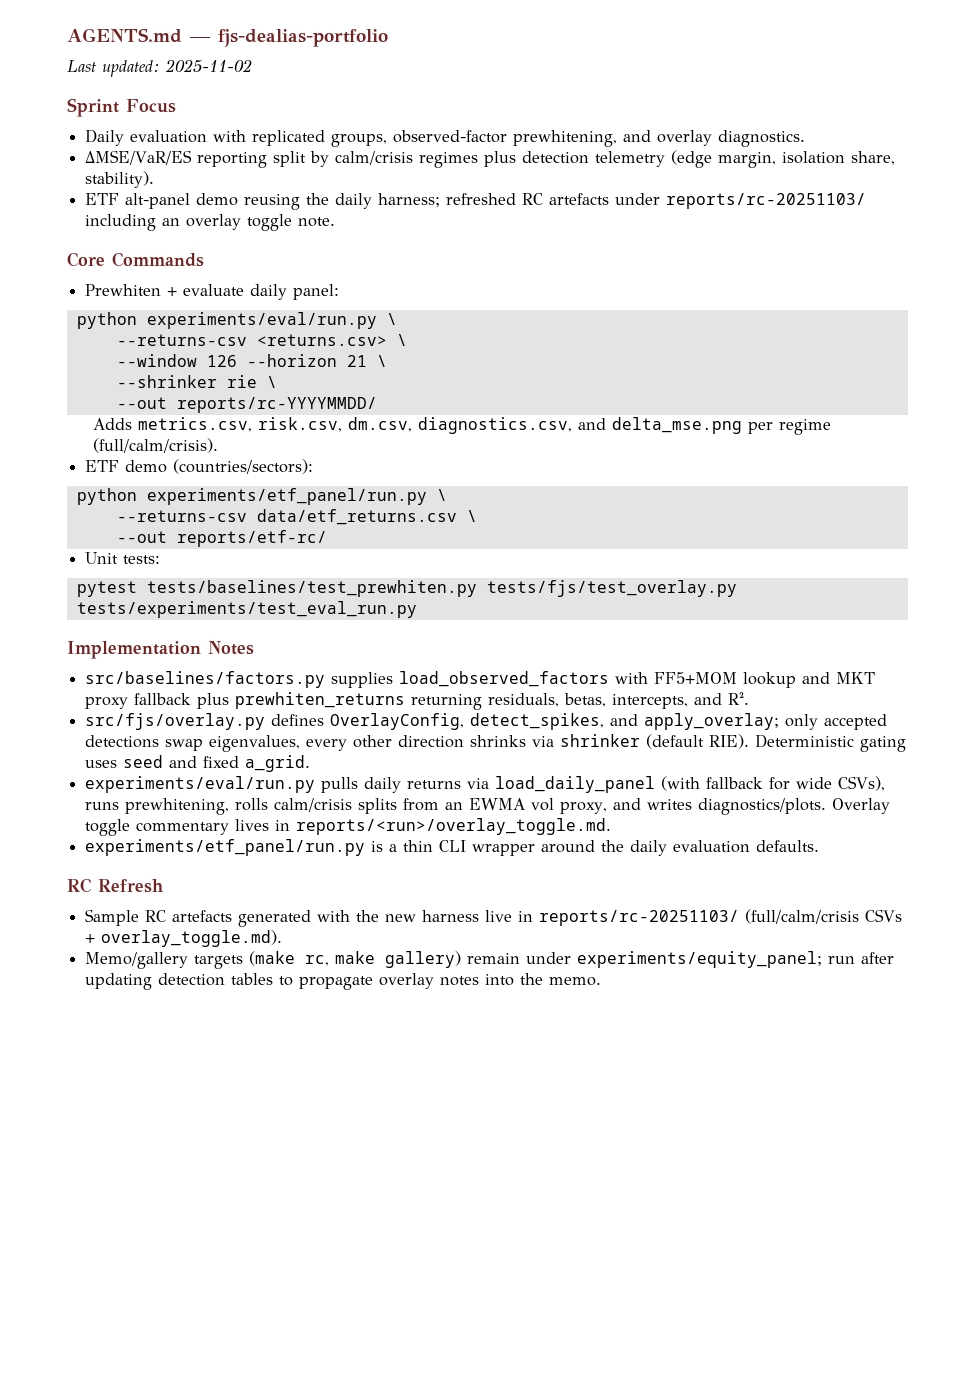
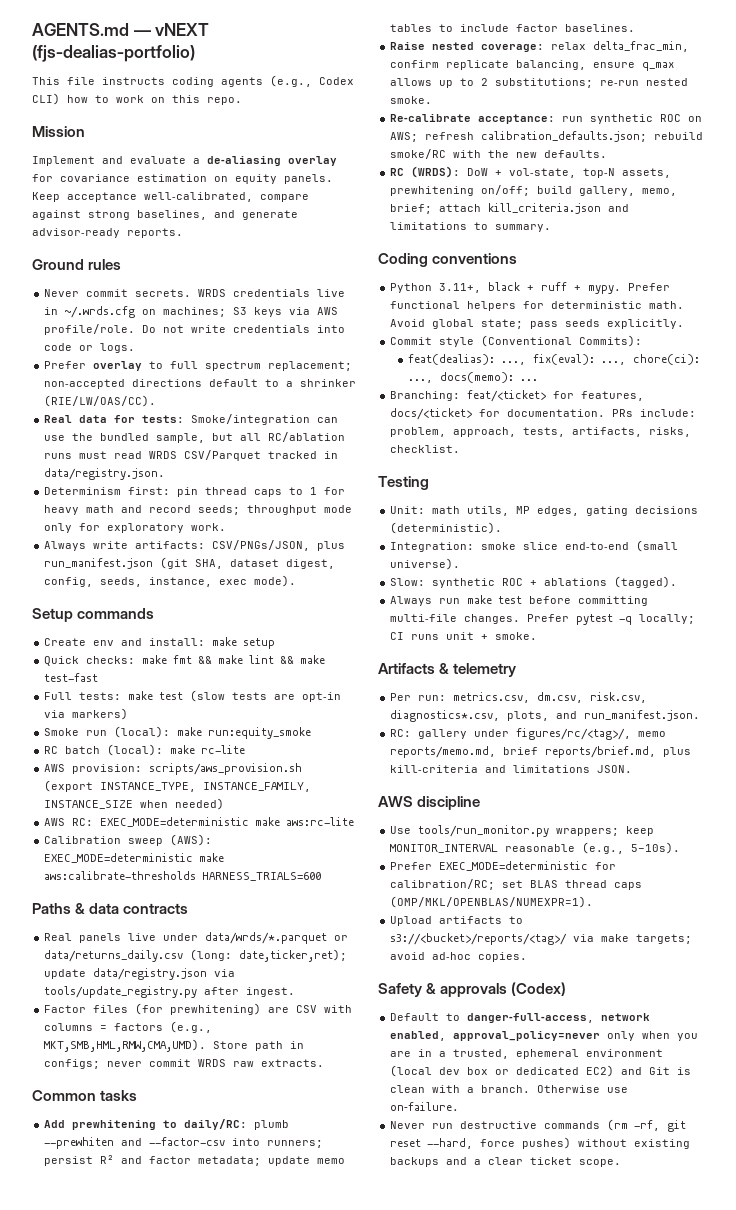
- AGENTS.md — fjs-dealias-portfolio
- Last updated: 2025-11-02
- Sprint Focus
- Daily evaluation with replicated groups, observed-factor prewhitening, and overlay diagnostics.
- ΔMSE/VaR/ES reporting split by calm/crisis regimes plus detection telemetry (edge margin, isolation share, stability).
- ETF alt-panel demo reusing the daily harness; refreshed RC artefacts under reports/rc-20251103/ including an overlay toggle note.
- Core Commands
- Prewhiten + evaluate daily panel:
- python experiments/eval/run.py \
- --returns-csv <returns.csv> \
- --window 126 --horizon 21 \
- --shrinker rie \
- --out reports/rc-YYYYMMDD/
- Adds metrics.csv, risk.csv, dm.csv, diagnostics.csv, and delta_mse.png per regime (full/calm/crisis).
- ETF demo (countries/sectors):
- python experiments/etf_panel/run.py \
- --returns-csv data/etf_returns.csv \
- --out reports/etf-rc/
- Unit tests:
- pytest tests/baselines/test_prewhiten.py tests/fjs/test_overlay.py tests/experiments/test_eval_run.py
- Implementation Notes
- src/baselines/factors.py supplies load_observed_factors with FF5+MOM lookup and MKT proxy fallback plus prewhiten_returns returning residuals, betas, intercepts, and R².
- src/fjs/overlay.py defines OverlayConfig, detect_spikes, and apply_overlay; only accepted detections swap eigenvalues, every other direction shrinks via shrinker (default RIE). Deterministic gating uses seed and fixed a_grid.
- experiments/eval/run.py pulls daily returns via load_daily_panel (with fallback for wide CSVs), runs prewhitening, rolls calm/crisis splits from an EWMA vol proxy, and writes diagnostics/plots. Overlay toggle commentary lives in reports/<run>/overlay_toggle.md.
- experiments/etf_panel/run.py is a thin CLI wrapper around the daily evaluation defaults.
- RC Refresh
- Sample RC artefacts generated with the new harness live in reports/rc-20251103/ (full/calm/crisis CSVs + overlay_toggle.md).
- Memo/gallery targets (make rc, make gallery) remain under experiments/equity_panel; run after updating detection tables to propagate overlay notes into the memo.
+ AGENTS.md — vNEXT (fjs‑dealias‑portfolio)
+ This file instructs coding agents (e.g., Codex CLI) how to work on this repo.
+ Mission
+ Implement and evaluate a de‑aliasing overlay for covariance estimation on equity panels. Keep acceptance well‑calibrated, compare against strong baselines, and generate advisor‑ready reports.
+ Ground rules
+ Never commit secrets. WRDS credentials live in ~/.wrds.cfg on machines; S3 keys via AWS profile/role. Do not write credentials into code or logs.
+ Prefer overlay to full spectrum replacement; non‑accepted directions default to a shrinker (RIE/LW/OAS/CC).
+ Real data for tests: Smoke/integration can use the bundled sample, but all RC/ablation runs must read WRDS CSV/Parquet tracked in data/registry.json.
+ Determinism first: pin thread caps to 1 for heavy math and record seeds; throughput mode only for exploratory work.
+ Always write artifacts: CSV/PNGs/JSON, plus run_manifest.json (git SHA, dataset digest, config, seeds, instance, exec mode).
+ Setup commands
+ Create env and install: make setup
+ Quick checks: make fmt && make lint && make test-fast
+ Full tests: make test (slow tests are opt‑in via markers)
+ Smoke run (local): make run:equity_smoke
+ RC batch (local): make rc-lite
+ AWS provision: scripts/aws_provision.sh (export INSTANCE_TYPE, INSTANCE_FAMILY, INSTANCE_SIZE when needed)
+ AWS RC: EXEC_MODE=deterministic make aws:rc-lite
+ Calibration sweep (AWS): EXEC_MODE=deterministic make aws:calibrate-thresholds HARNESS_TRIALS=600
+ Paths & data contracts
+ Real panels live under data/wrds/*.parquet or data/returns_daily.csv (long: date,ticker,ret); update data/registry.json via tools/update_registry.py after ingest.
+ Factor files (for prewhitening) are CSV with columns = factors (e.g., MKT,SMB,HML,RMW,CMA,UMD). Store path in configs; never commit WRDS raw extracts.
+ Common tasks
+ Add prewhitening to daily/RC: plumb --prewhiten and --factor-csv into runners; persist R² and factor metadata; update memo tables to include factor baselines.
+ Raise nested coverage: relax delta_frac_min, confirm replicate balancing, ensure q_max allows up to 2 substitutions; re‑run nested smoke.
+ Re‑calibrate acceptance: run synthetic ROC on AWS; refresh calibration_defaults.json; rebuild smoke/RC with the new defaults.
+ RC (WRDS): DoW + vol‑state, top‑N assets, prewhitening on/off; build gallery, memo, brief; attach kill_criteria.json and limitations to summary.
+ Coding conventions
+ Python 3.11+, black + ruff + mypy. Prefer functional helpers for deterministic math. Avoid global state; pass seeds explicitly.
+ Commit style (Conventional Commits):
+ feat(dealias): ..., fix(eval): ..., chore(ci): ..., docs(memo): ...
+ Branching: feat/<ticket> for features, docs/<ticket> for documentation. PRs include: problem, approach, tests, artifacts, risks, checklist.
+ Testing
+ Unit: math utils, MP edges, gating decisions (deterministic).
+ Integration: smoke slice end‑to‑end (small universe).
+ Slow: synthetic ROC + ablations (tagged).
+ Always run make test before committing multi‑file changes. Prefer pytest -q locally; CI runs unit + smoke.
+ Artifacts & telemetry
+ Per run: metrics.csv, dm.csv, risk.csv, diagnostics*.csv, plots, and run_manifest.json.
+ RC: gallery under figures/rc/<tag>/, memo reports/memo.md, brief reports/brief.md, plus kill‑criteria and limitations JSON.
+ AWS discipline
+ Use tools/run_monitor.py wrappers; keep MONITOR_INTERVAL reasonable (e.g., 5–10s).
+ Prefer EXEC_MODE=deterministic for calibration/RC; set BLAS thread caps (OMP/MKL/OPENBLAS/NUMEXPR=1).
+ Upload artifacts to s3://<bucket>/reports/<tag>/ via make targets; avoid ad‑hoc copies.
+ Safety & approvals (Codex)
+ Default to danger‑full‑access, network enabled, approval_policy=never only when you are in a trusted, ephemeral environment (local dev box or dedicated EC2) and Git is clean with a branch. Otherwise use on‑failure.
+ Never run destructive commands (rm -rf, git reset --hard, force pushes) without existing backups and a clear ticket scope.

